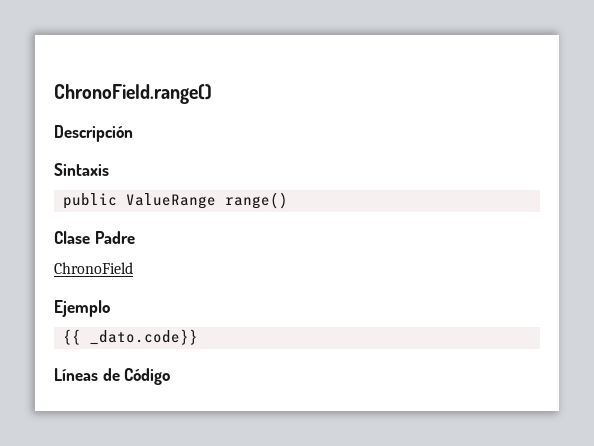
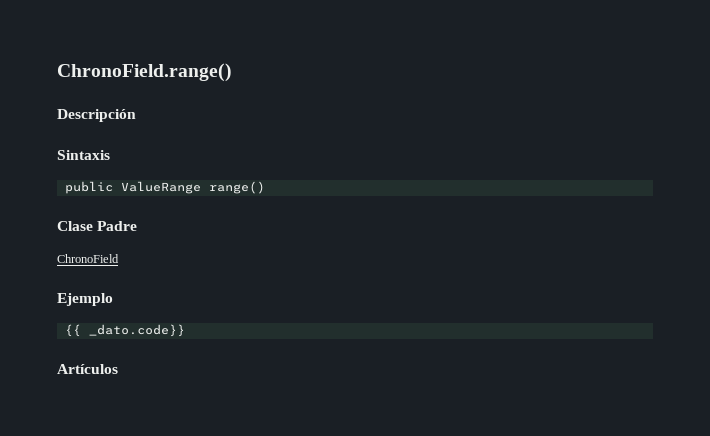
- Líneas de Código
+ Artículos

